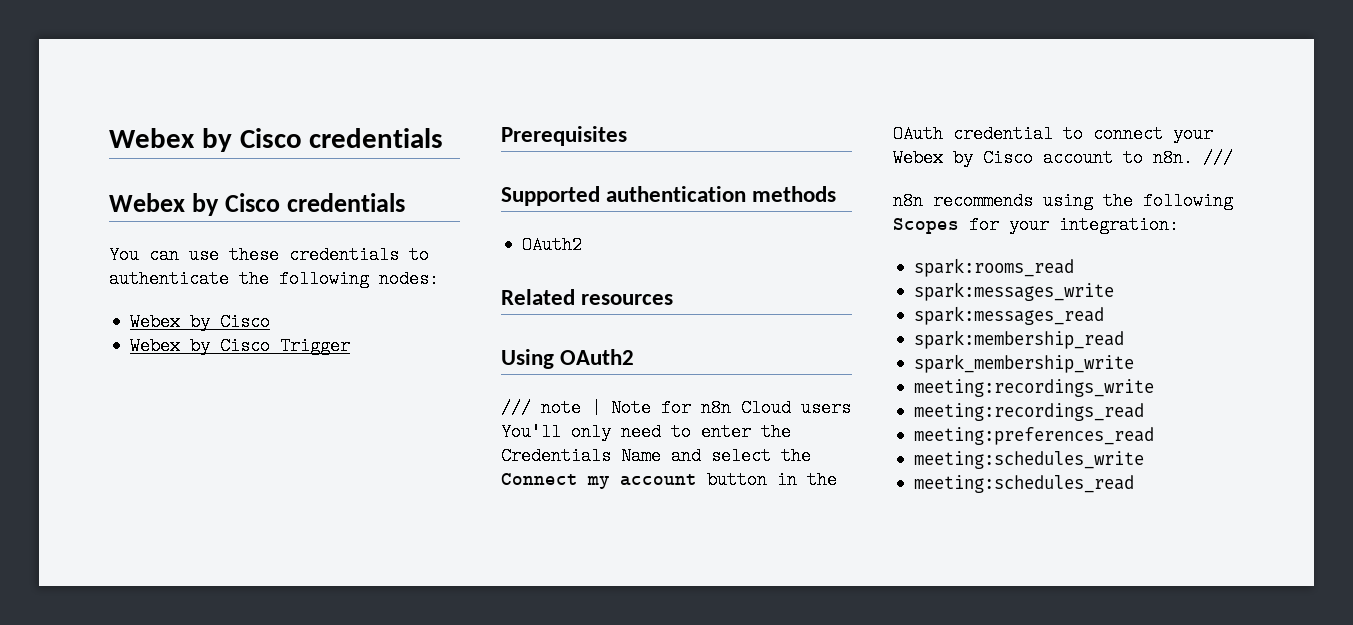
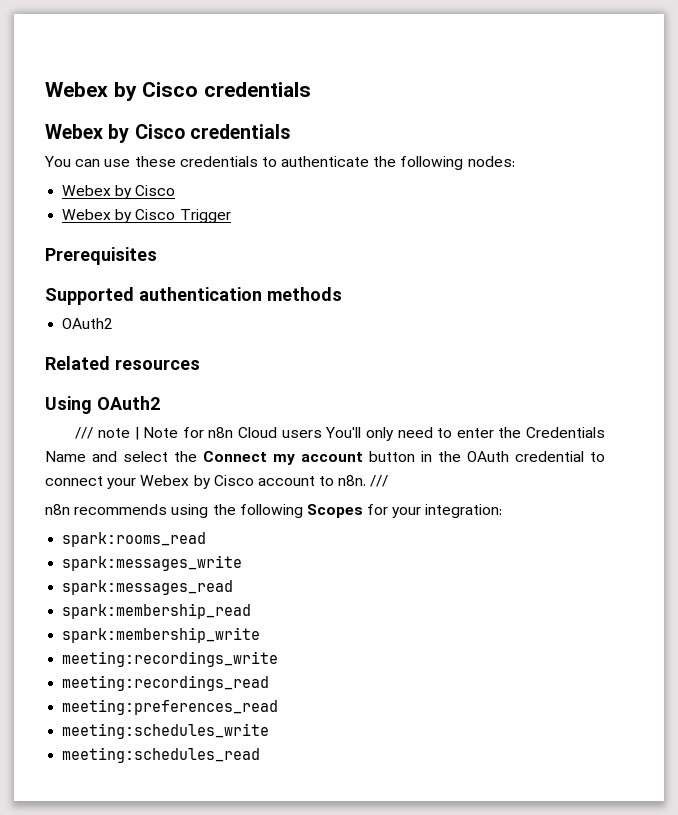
- spark_membership_write
+ spark:membership_write

